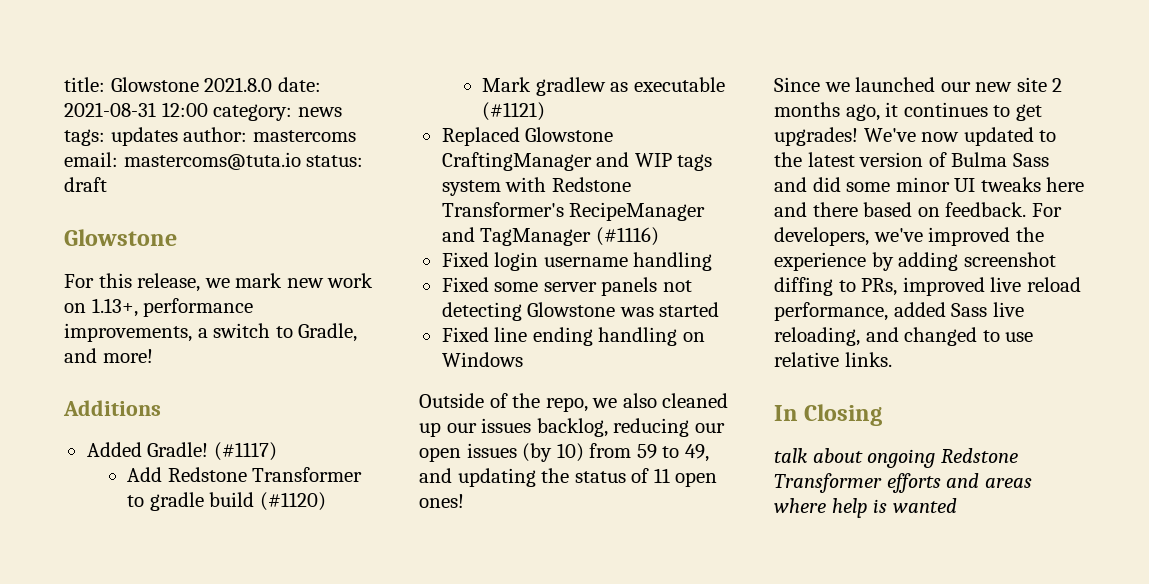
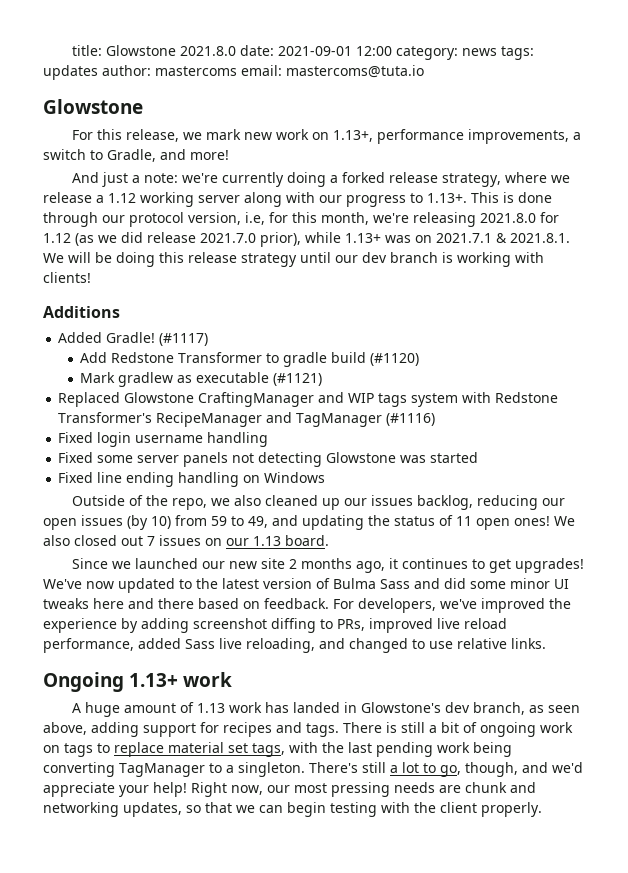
- title: Glowstone 2021.8.0 date: 2021-08-31 12:00 category: news tags: updates author: mastercoms email: mastercoms@tuta.io status: draft
+ title: Glowstone 2021.8.0 date: 2021-09-01 12:00 category: news tags: updates author: mastercoms email: mastercoms@tuta.io
+ And just a note: we're currently doing a forked release strategy, where we release a 1.12 working server along with our progress to 1.13+. This is done through our protocol version, i.e, for this month, we're releasing 2021.8.0 for 1.12 (as we did release 2021.7.0 prior), while 1.13+ was on 2021.7.1 & 2021.8.1. We will be doing this release strategy until our dev branch is working with clients!
+ We also closed out 7 issues on our 1.13 board.
- In Closing
- talk about ongoing Redstone Transformer efforts and areas where help is wanted
+ Ongoing 1.13+ work
+ A huge amount of 1.13 work has landed in Glowstone's dev branch, as seen above, adding support for recipes and tags. There is still a bit of ongoing work on tags to replace material set tags, with the last pending work being converting TagManager to a singleton. There's still a lot to go, though, and we'd appreciate your help! Right now, our most pressing needs are chunk and networking updates, so that we can begin testing with the client properly.

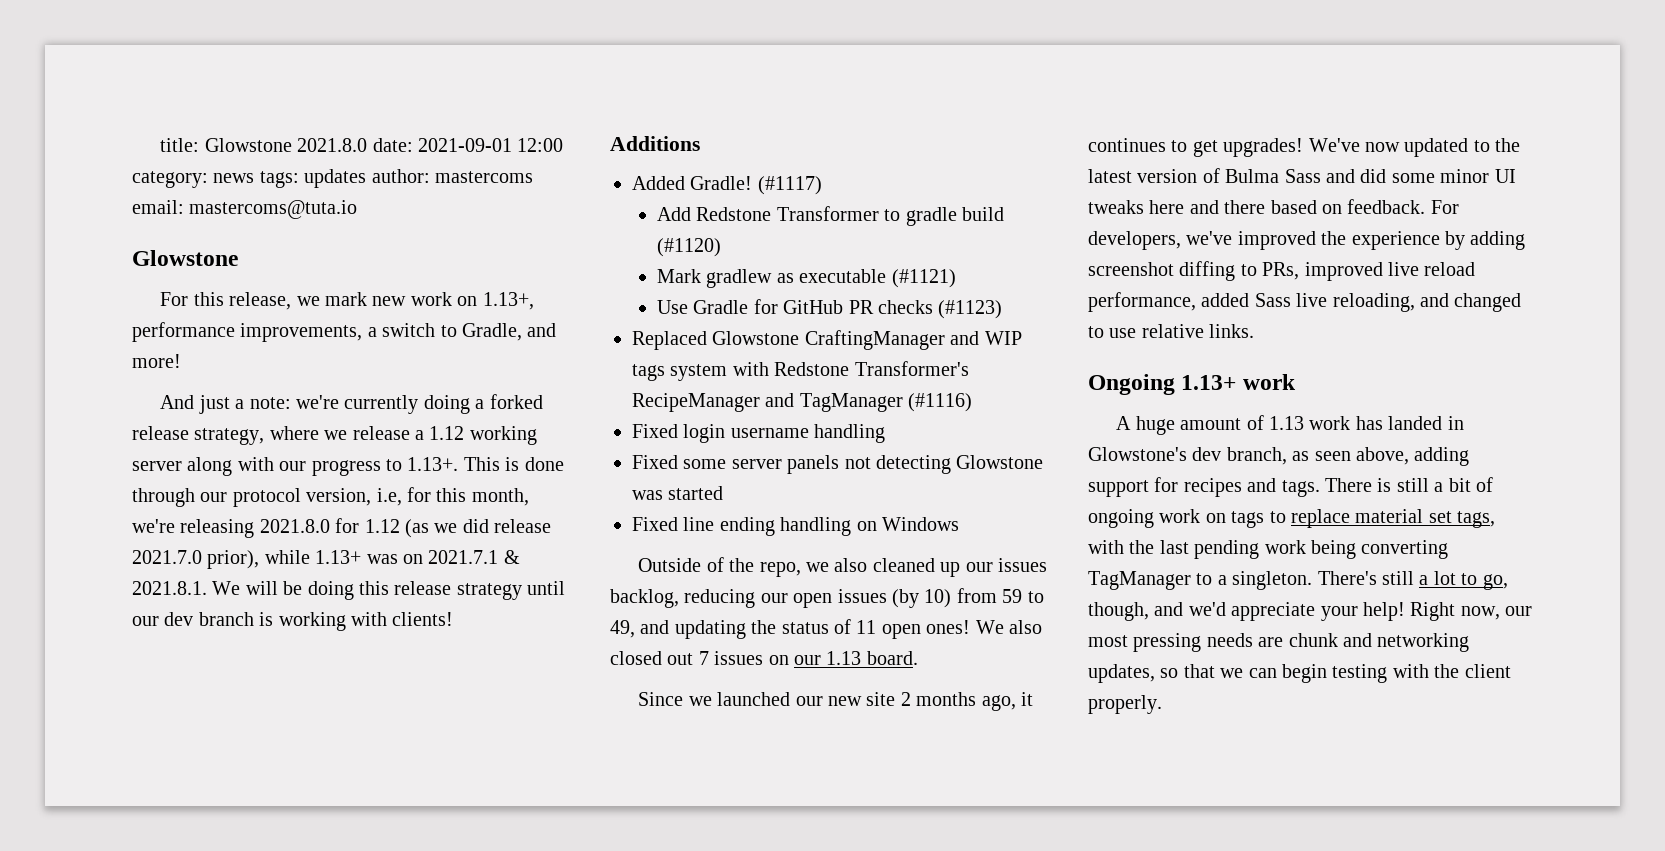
+ Use Gradle for GitHub PR checks (#1123)

